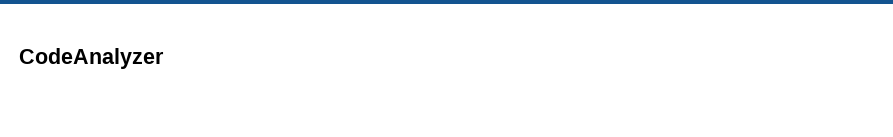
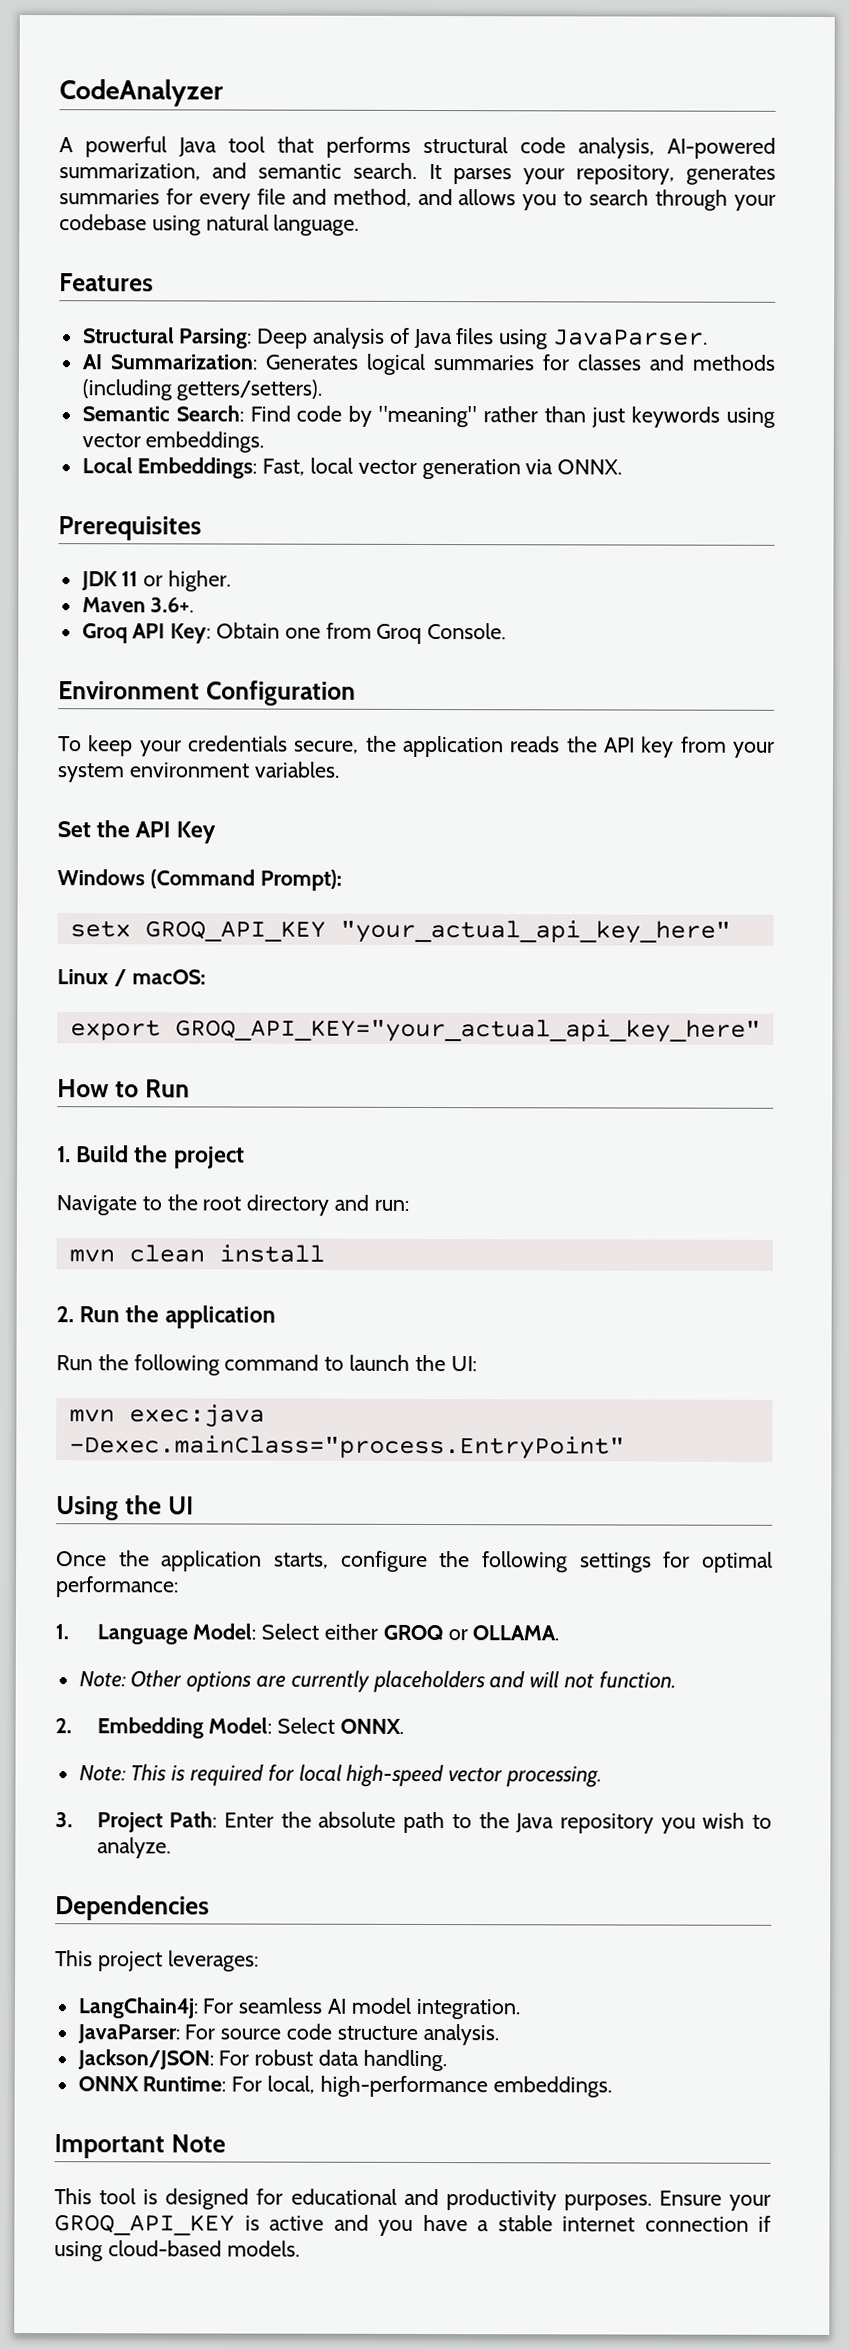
+ A powerful Java tool that performs structural code analysis, AI-powered summarization, and semantic search. It parses your repository, generates summaries for every file and method, and allows you to search through your codebase using natural language.
+ Features
+ Structural Parsing: Deep analysis of Java files using JavaParser.
+ AI Summarization: Generates logical summaries for classes and methods (including getters/setters).
+ Semantic Search: Find code by "meaning" rather than just keywords using vector embeddings.
+ Local Embeddings: Fast, local vector generation via ONNX.
+ Prerequisites
+ JDK 11 or higher.
+ Maven 3.6+.
+ Groq API Key: Obtain one from Groq Console.
+ Environment Configuration
+ To keep your credentials secure, the application reads the API key from your system environment variables.
+ Set the API Key
+ Windows (Command Prompt):
+ setx GROQ_API_KEY "your_actual_api_key_here"
+ Linux / macOS:
+ export GROQ_API_KEY="your_actual_api_key_here"
+ How to Run
+ 1. Build the project
+ Navigate to the root directory and run:
+ mvn clean install
+ 2. Run the application
+ Run the following command to launch the UI:
+ mvn exec:java -Dexec.mainClass="process.EntryPoint"
+ Using the UI
+ Once the application starts, configure the following settings for optimal performance:
+ 1. Language Model: Select either GROQ or OLLAMA.
+ Note: Other options are currently placeholders and will not function.
+ 2. Embedding Model: Select ONNX.
+ Note: This is required for local high-speed vector processing.
+ 3. Project Path: Enter the absolute path to the Java repository you wish to analyze.
+ Dependencies
+ This project leverages:
+ LangChain4j: For seamless AI model integration.
+ JavaParser: For source code structure analysis.
+ Jackson/JSON: For robust data handling.
+ ONNX Runtime: For local, high-performance embeddings.
+ Important Note
+ This tool is designed for educational and productivity purposes. Ensure your GROQ_API_KEY is active and you have a stable internet connection if using cloud-based models.

